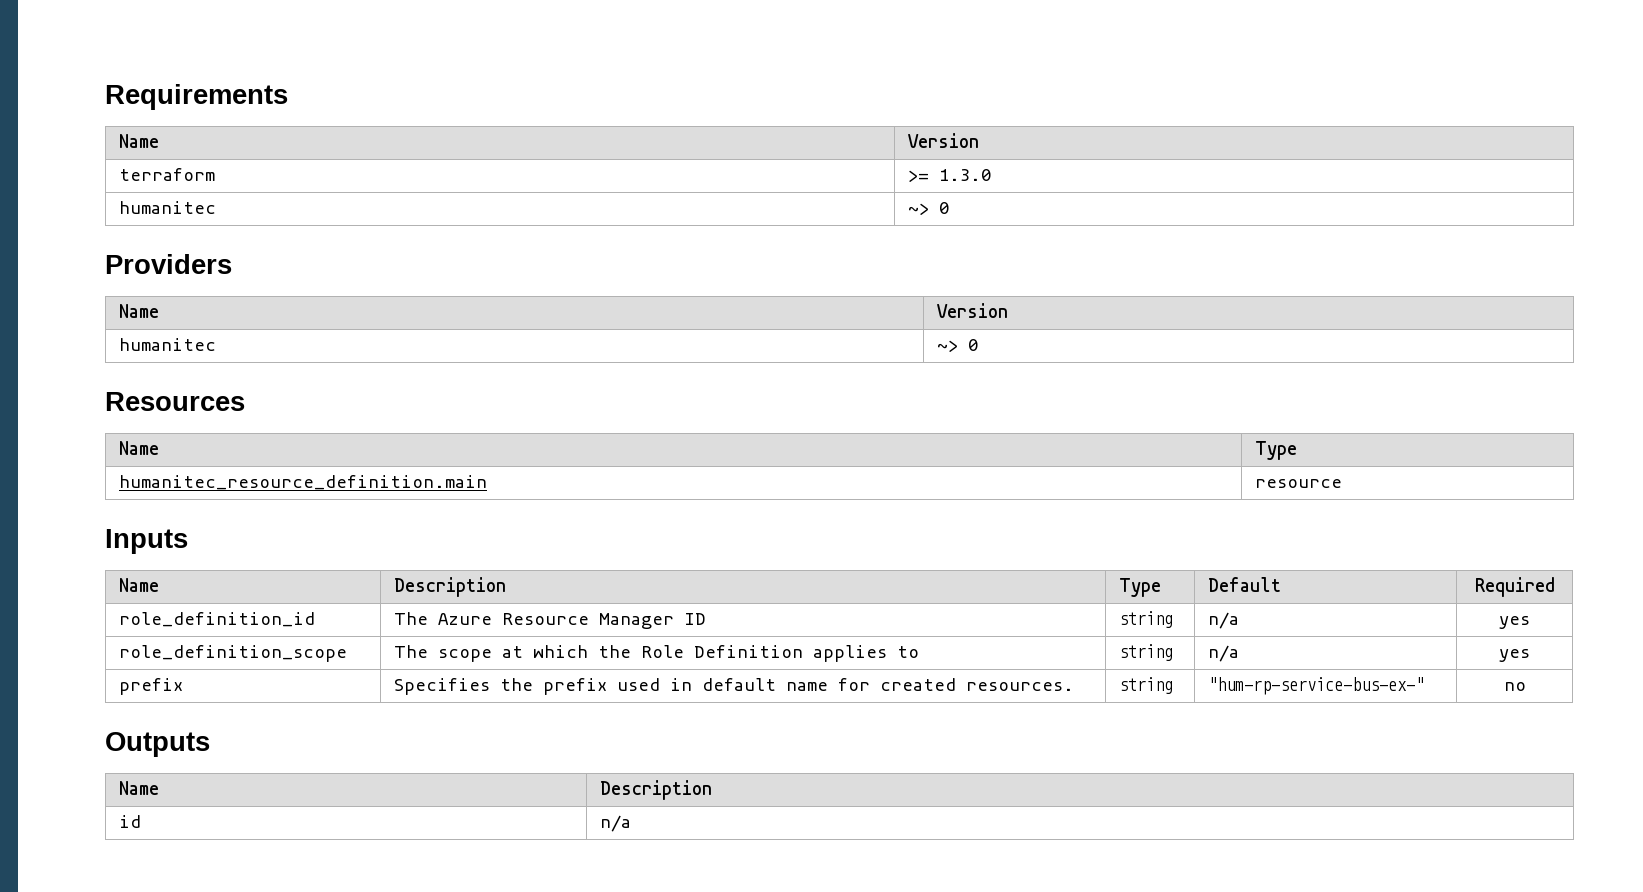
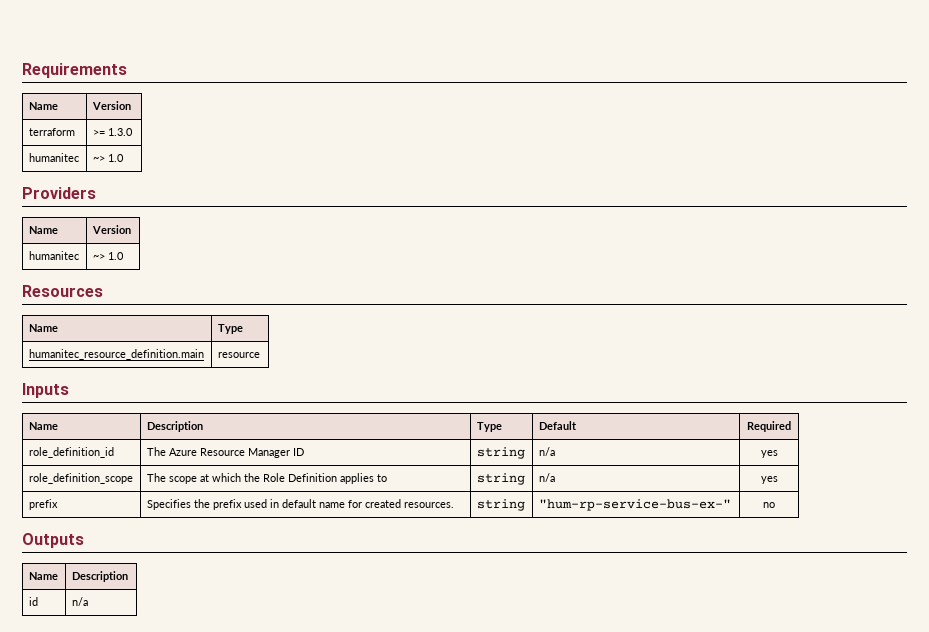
  terraform | >= 1.3.0
- humanitec | ~> 0
+ humanitec | ~> 1.0
  Providers
  Name | Version
- humanitec | ~> 0
+ humanitec | ~> 1.0

